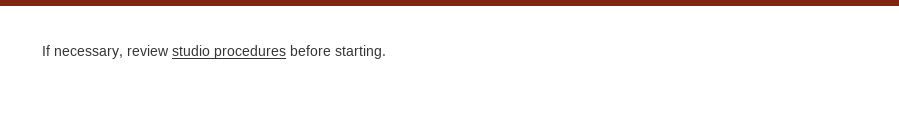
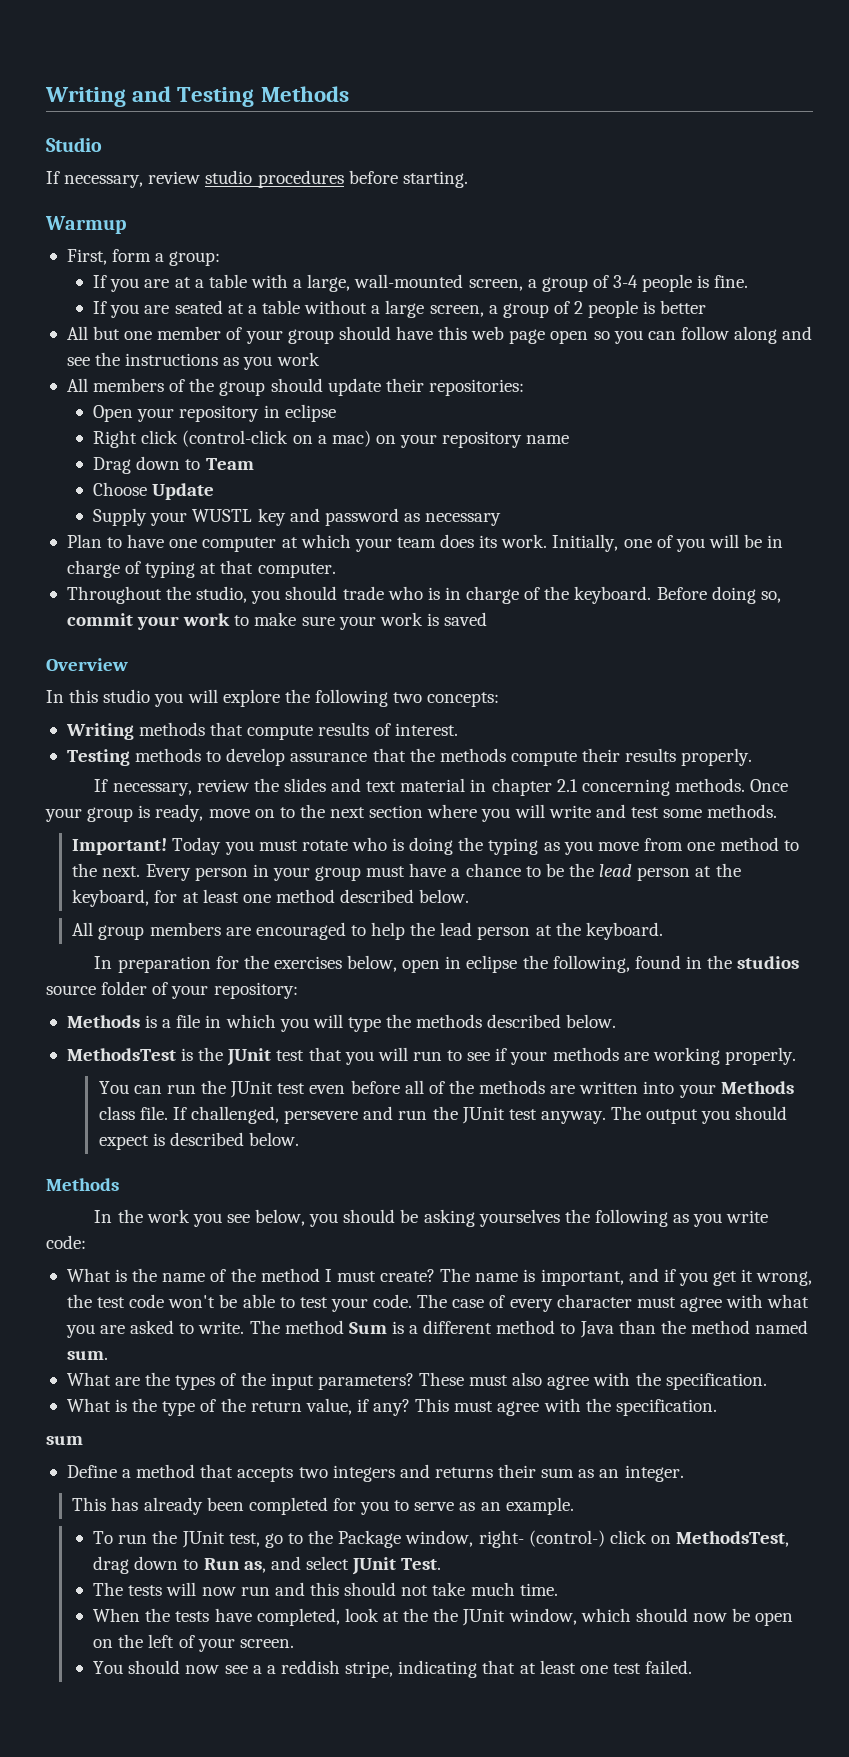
+ Writing and Testing Methods
+ Studio
+ Warmup
+ First, form a group:
+ If you are at a table with a large, wall-mounted screen, a group of 3-4 people is fine.
+ If you are seated at a table without a large screen, a group of 2 people is better
+ All but one member of your group should have this web page open so you can follow along and see the instructions as you work
+ All members of the group should update their repositories:
+ Open your repository in eclipse
+ Right click (control-click on a mac) on your repository name
+ Drag down to Team
+ Choose Update
+ Supply your WUSTL key and password as necessary
+ Plan to have one computer at which your team does its work. Initially, one of you will be in charge of typing at that computer.
+ Throughout the studio, you should trade who is in charge of the keyboard. Before doing so, commit your work to make sure your work is saved
+ Overview
+ In this studio you will explore the following two concepts:
+ Writing methods that compute results of interest.
+ Testing methods to develop assurance that the methods compute their results properly.
+ If necessary, review the slides and text material in chapter 2.1 concerning methods. Once your group is ready, move on to the next section where you will write and test some methods.
+ Important! Today you must rotate who is doing the typing as you move from one method to the next. Every person in your group must have a chance to be the lead person at the keyboard, for at least one method described below.
+ All group members are encouraged to help the lead person at the keyboard.
+ In preparation for the exercises below, open in eclipse the following, found in the studios source folder of your repository:
+ Methods is a file in which you will type the methods described below.
+ MethodsTest is the JUnit test that you will run to see if your methods are working properly.
+ You can run the JUnit test even before all of the methods are written into your Methods class file. If challenged, persevere and run the JUnit test anyway. The output you should expect is described below.
+ Methods
+ In the work you see below, you should be asking yourselves the following as you write code:
+ What is the name of the method I must create? The name is important, and if you get it wrong, the test code won't be able to test your code. The case of every character must agree with what you are asked to write. The method Sum is a different method to Java than the method named sum.
+ What are the types of the input parameters? These must also agree with the specification.
+ What is the type of the return value, if any? This must agree with the specification.
+ sum
+ Define a method that accepts two integers and returns their sum as an integer.
+ This has already been completed for you to serve as an example.
+ To run the JUnit test, go to the Package window, right- (control-) click on MethodsTest, drag down to Run as, and select JUnit Test.
+ The tests will now run and this should not take much time.
+ When the tests have completed, look at the the JUnit window, which should now be open on the left of your screen.
+ You should now see a a reddish stripe, indicating that at least one test failed.

